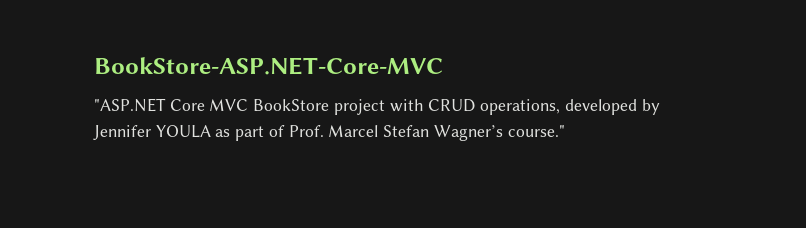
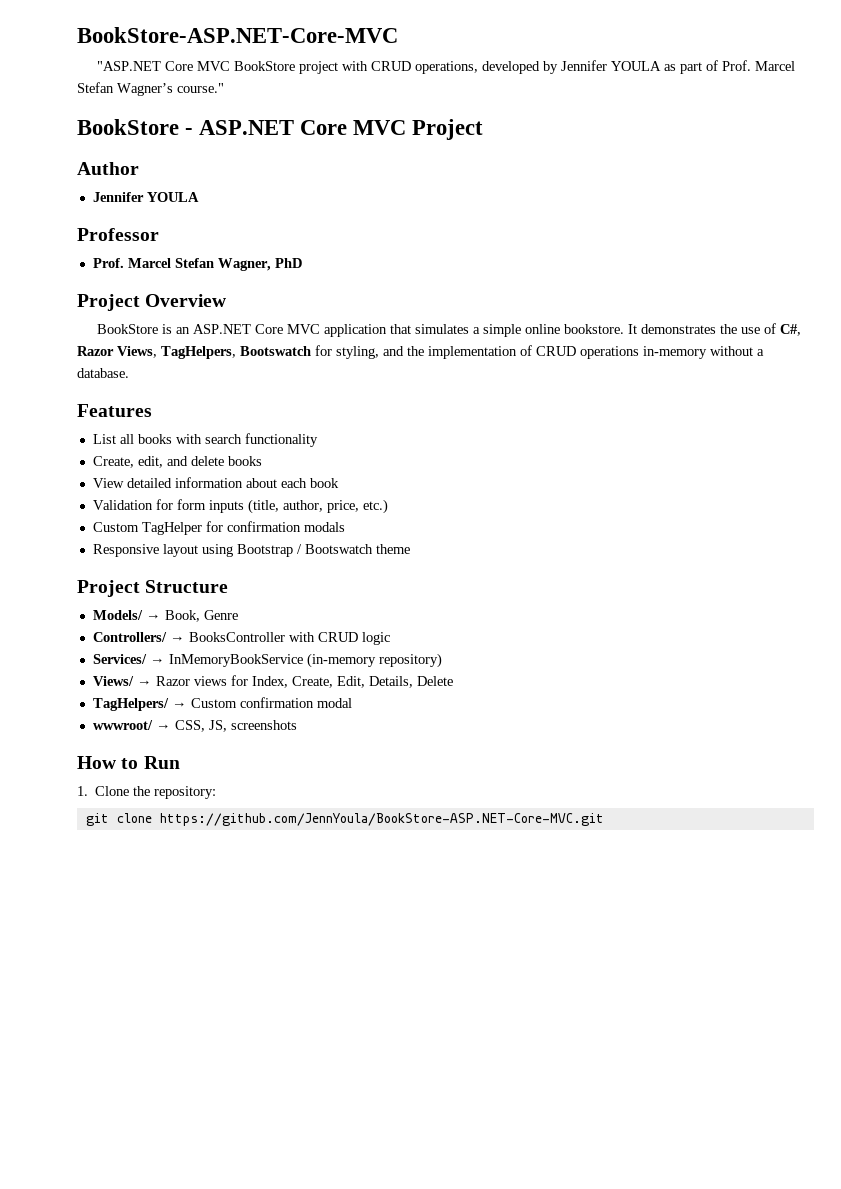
+ BookStore - ASP.NET Core MVC Project
+ Author
+ Jennifer YOULA
+ Professor
+ Prof. Marcel Stefan Wagner, PhD
+ Project Overview
+ BookStore is an ASP.NET Core MVC application that simulates a simple online bookstore. It demonstrates the use of C#, Razor Views, TagHelpers, Bootswatch for styling, and the implementation of CRUD operations in-memory without a database.
+ Features
+ List all books with search functionality
+ Create, edit, and delete books
+ View detailed information about each book
+ Validation for form inputs (title, author, price, etc.)
+ Custom TagHelper for confirmation modals
+ Responsive layout using Bootstrap / Bootswatch theme
+ Project Structure
+ Models/ → Book, Genre
+ Controllers/ → BooksController with CRUD logic
+ Services/ → InMemoryBookService (in-memory repository)
+ Views/ → Razor views for Index, Create, Edit, Details, Delete
+ TagHelpers/ → Custom confirmation modal
+ wwwroot/ → CSS, JS, screenshots
+ How to Run
+ 1. Clone the repository:
+ git clone https://github.com/JennYoula/BookStore-ASP.NET-Core-MVC.git

